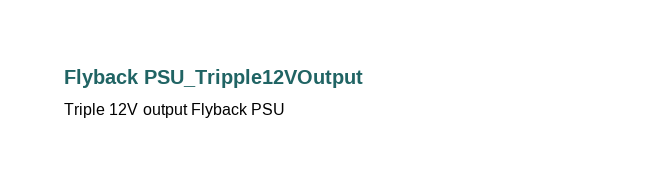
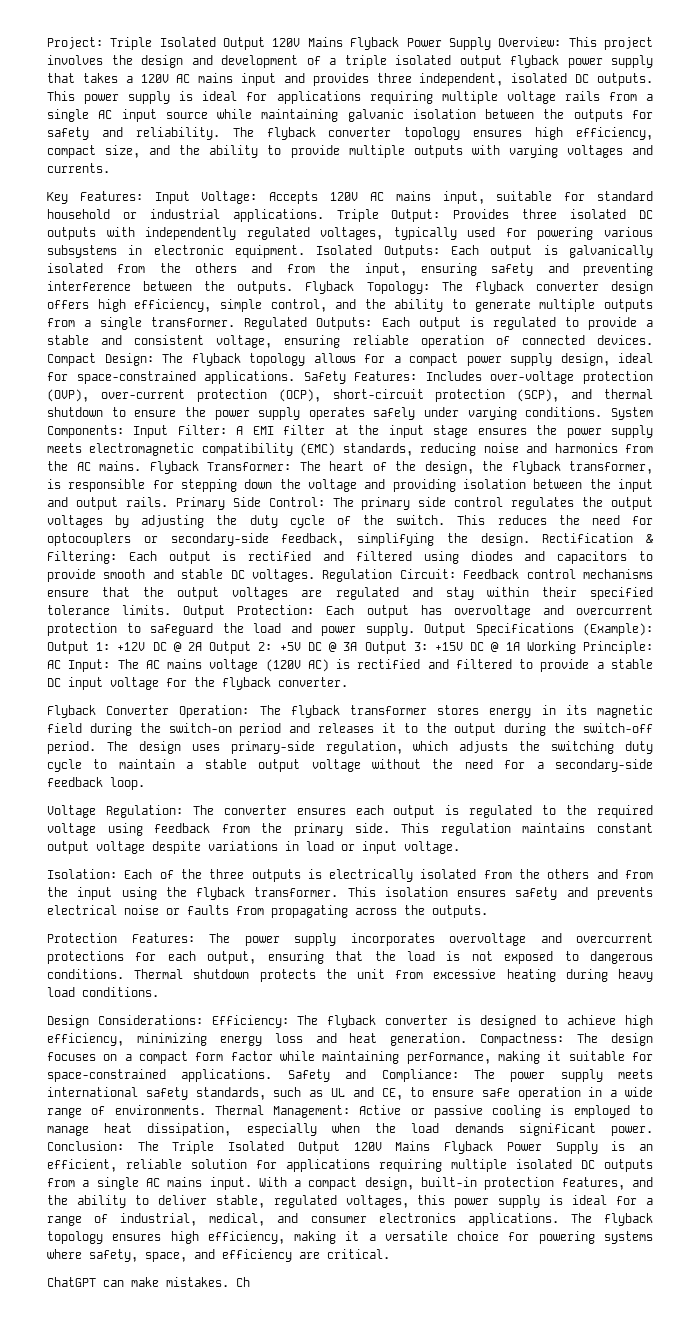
- Flyback PSU_Tripple12VOutput
- Triple 12V output Flyback PSU
+ Project: Triple Isolated Output 120V Mains Flyback Power Supply Overview: This project involves the design and development of a triple isolated output flyback power supply that takes a 120V AC mains input and provides three independent, isolated DC outputs. This power supply is ideal for applications requiring multiple voltage rails from a single AC input source while maintaining galvanic isolation between the outputs for safety and reliability. The flyback converter topology ensures high efficiency, compact size, and the ability to provide multiple outputs with varying voltages and currents.
+ Key Features: Input Voltage: Accepts 120V AC mains input, suitable for standard household or industrial applications. Triple Output: Provides three isolated DC outputs with independently regulated voltages, typically used for powering various subsystems in electronic equipment. Isolated Outputs: Each output is galvanically isolated from the others and from the input, ensuring safety and preventing interference between the outputs. Flyback Topology: The flyback converter design offers high efficiency, simple control, and the ability to generate multiple outputs from a single transformer. Regulated Outputs: Each output is regulated to provide a stable and consistent voltage, ensuring reliable operation of connected devices. Compact Design: The flyback topology allows for a compact power supply design, ideal for space-constrained applications. Safety Features: Includes over-voltage protection (OVP), over-current protection (OCP), short-circuit protection (SCP), and thermal shutdown to ensure the power supply operates safely under varying conditions. System Components: Input Filter: A EMI filter at the input stage ensures the power supply meets electromagnetic compatibility (EMC) standards, reducing noise and harmonics from the AC mains. Flyback Transformer: The heart of the design, the flyback transformer, is responsible for stepping down the voltage and providing isolation between the input and output rails. Primary Side Control: The primary side control regulates the output voltages by adjusting the duty cycle of the switch. This reduces the need for optocouplers or secondary-side feedback, simplifying the design. Rectification & Filtering: Each output is rectified and filtered using diodes and capacitors to provide smooth and stable DC voltages. Regulation Circuit: Feedback control mechanisms ensure that the output voltages are regulated and stay within their specified tolerance limits. Output Protection: Each output has overvoltage and overcurrent protection to safeguard the load and power supply. Output Specifications (Example): Output 1: +12V DC @ 2A Output 2: +5V DC @ 3A Output 3: +15V DC @ 1A Working Principle: AC Input: The AC mains voltage (120V AC) is rectified and filtered to provide a stable DC input voltage for the flyback converter.
+ Flyback Converter Operation: The flyback transformer stores energy in its magnetic field during the switch-on period and releases it to the output during the switch-off period. The design uses primary-side regulation, which adjusts the switching duty cycle to maintain a stable output voltage without the need for a secondary-side feedback loop.
+ Voltage Regulation: The converter ensures each output is regulated to the required voltage using feedback from the primary side. This regulation maintains constant output voltage despite variations in load or input voltage.
+ Isolation: Each of the three outputs is electrically isolated from the others and from the input using the flyback transformer. This isolation ensures safety and prevents electrical noise or faults from propagating across the outputs.
+ Protection Features: The power supply incorporates overvoltage and overcurrent protections for each output, ensuring that the load is not exposed to dangerous conditions. Thermal shutdown protects the unit from excessive heating during heavy load conditions.
+ Design Considerations: Efficiency: The flyback converter is designed to achieve high efficiency, minimizing energy loss and heat generation. Compactness: The design focuses on a compact form factor while maintaining performance, making it suitable for space-constrained applications. Safety and Compliance: The power supply meets international safety standards, such as UL and CE, to ensure safe operation in a wide range of environments. Thermal Management: Active or passive cooling is employed to manage heat dissipation, especially when the load demands significant power. Conclusion: The Triple Isolated Output 120V Mains Flyback Power Supply is an efficient, reliable solution for applications requiring multiple isolated DC outputs from a single AC mains input. With a compact design, built-in protection features, and the ability to deliver stable, regulated voltages, this power supply is ideal for a range of industrial, medical, and consumer electronics applications. The flyback topology ensures high efficiency, making it a versatile choice for powering systems where safety, space, and efficiency are critical.
+ ChatGPT can make mistakes. Ch

